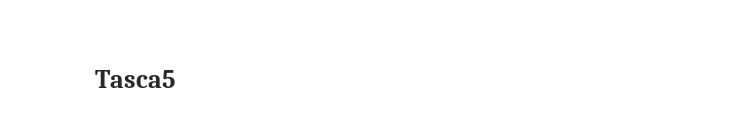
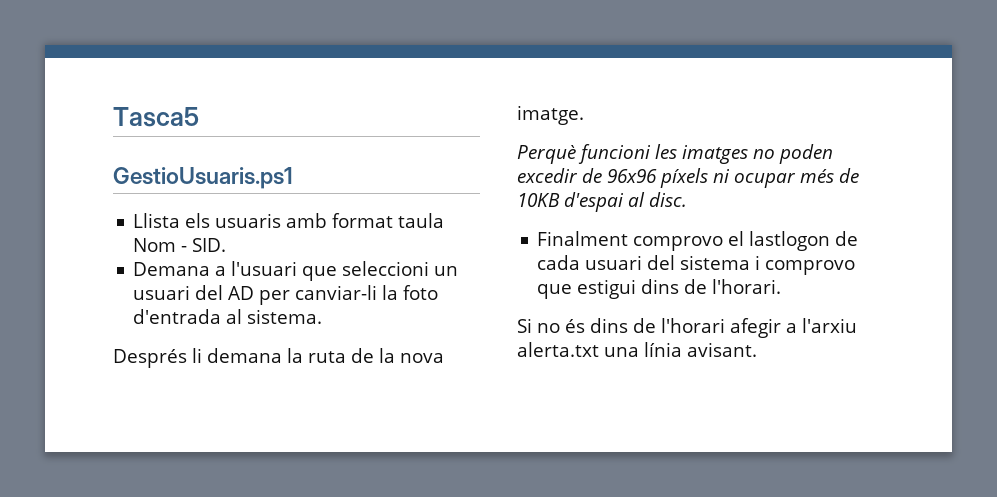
+ GestioUsuaris.ps1
+ Llista els usuaris amb format taula Nom - SID.
+ Demana a l'usuari que seleccioni un usuari del AD per canviar-li la foto d'entrada al sistema.
+ Després li demana la ruta de la nova imatge.
+ Perquè funcioni les imatges no poden excedir de 96x96 píxels ni ocupar més de 10KB d'espai al disc.
+ Finalment comprovo el lastlogon de cada usuari del sistema i comprovo que estigui dins de l'horari.
+ Si no és dins de l'horari afegir a l'arxiu alerta.txt una línia avisant.

